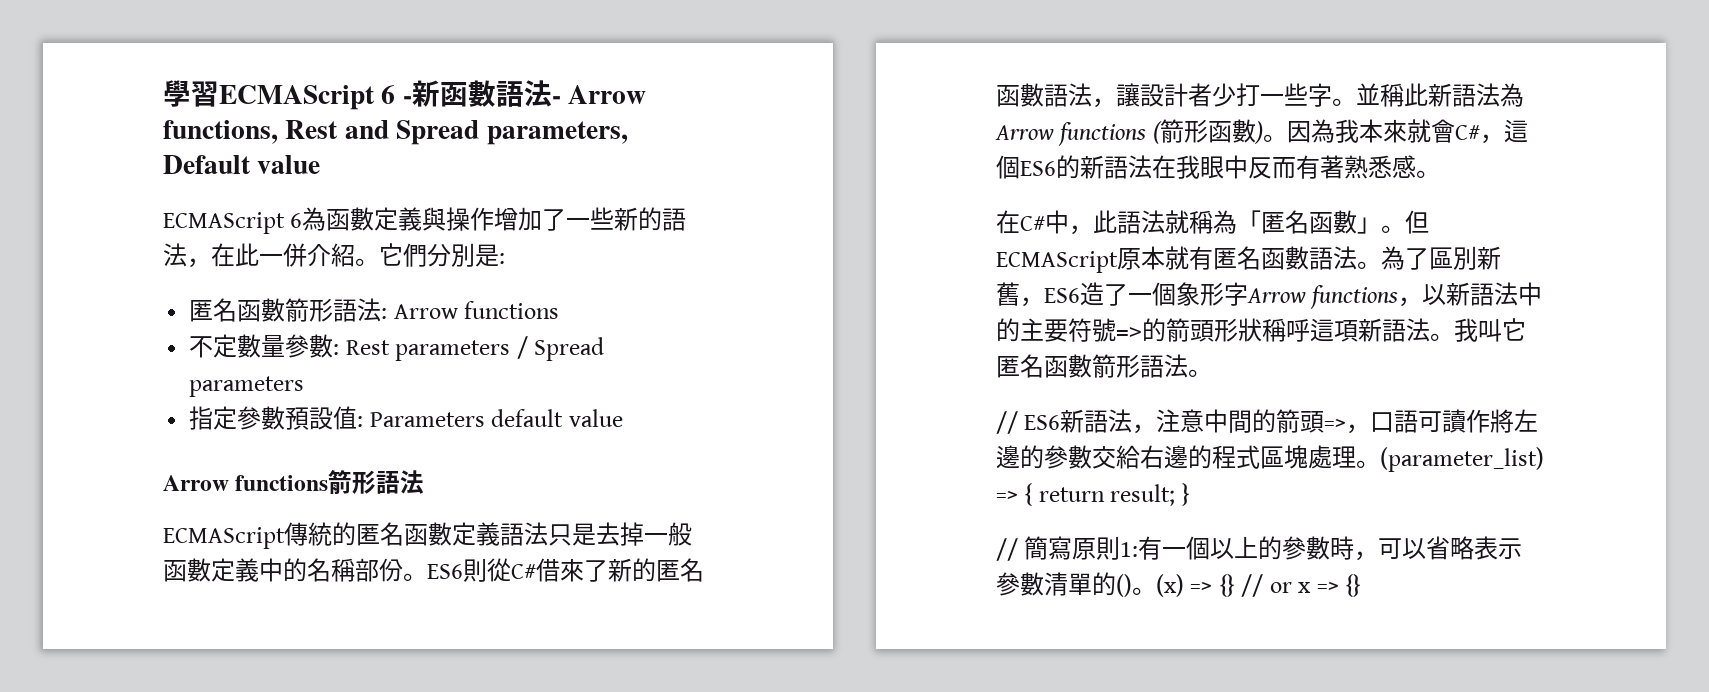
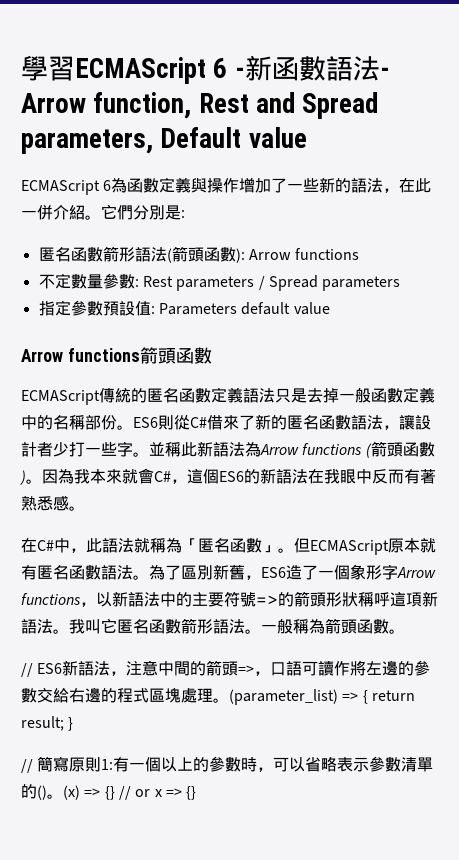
- 學習ECMAScript 6 -新函數語法- Arrow functions, Rest and Spread parameters, Default value
+ 學習ECMAScript 6 -新函數語法- Arrow function, Rest and Spread parameters, Default value
- 匿名函數箭形語法: Arrow functions
+ 匿名函數箭形語法(箭頭函數): Arrow functions
- Arrow functions箭形語法
+ Arrow functions箭頭函數
- 並稱此新語法為Arrow functions (箭形函數)。
+ 並稱此新語法為Arrow functions (箭頭函數)。
+ 一般稱為箭頭函數。

